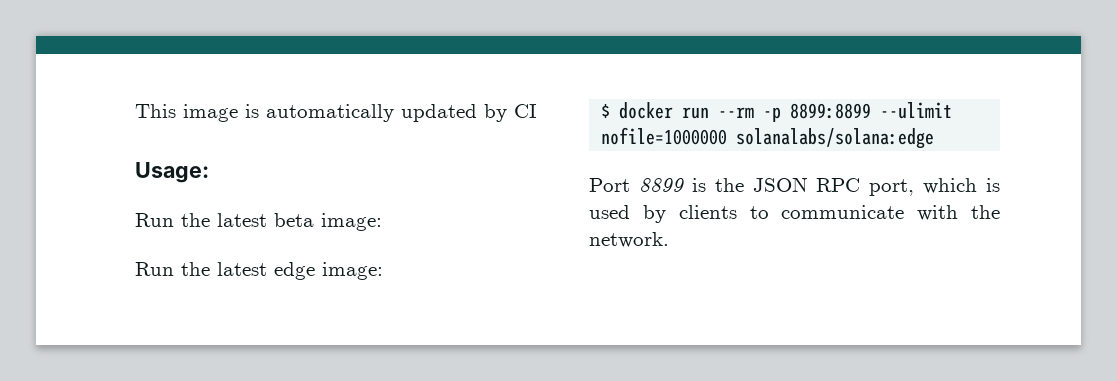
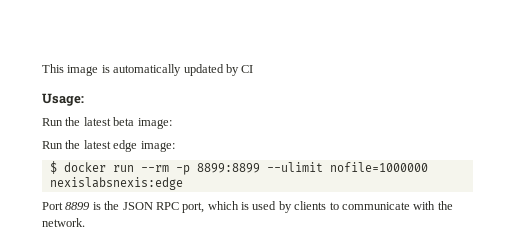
- $ docker run --rm -p 8899:8899 --ulimit nofile=1000000 solanalabs/solana:edge
+ $ docker run --rm -p 8899:8899 --ulimit nofile=1000000 nexislabsnexis:edge

